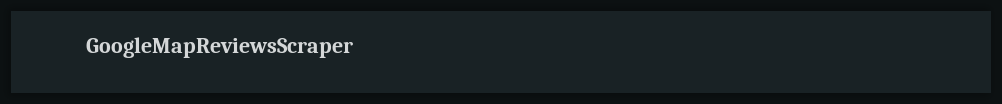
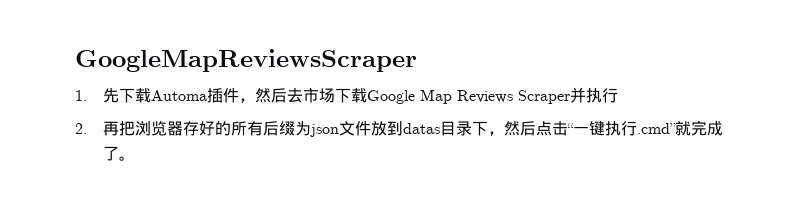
+ 1.先下载Automa插件，然后去市场下载Google Map Reviews Scraper并执行
+ 2.再把浏览器存好的所有后缀为json文件放到datas目录下，然后点击“一键执行.cmd”就完成了。

